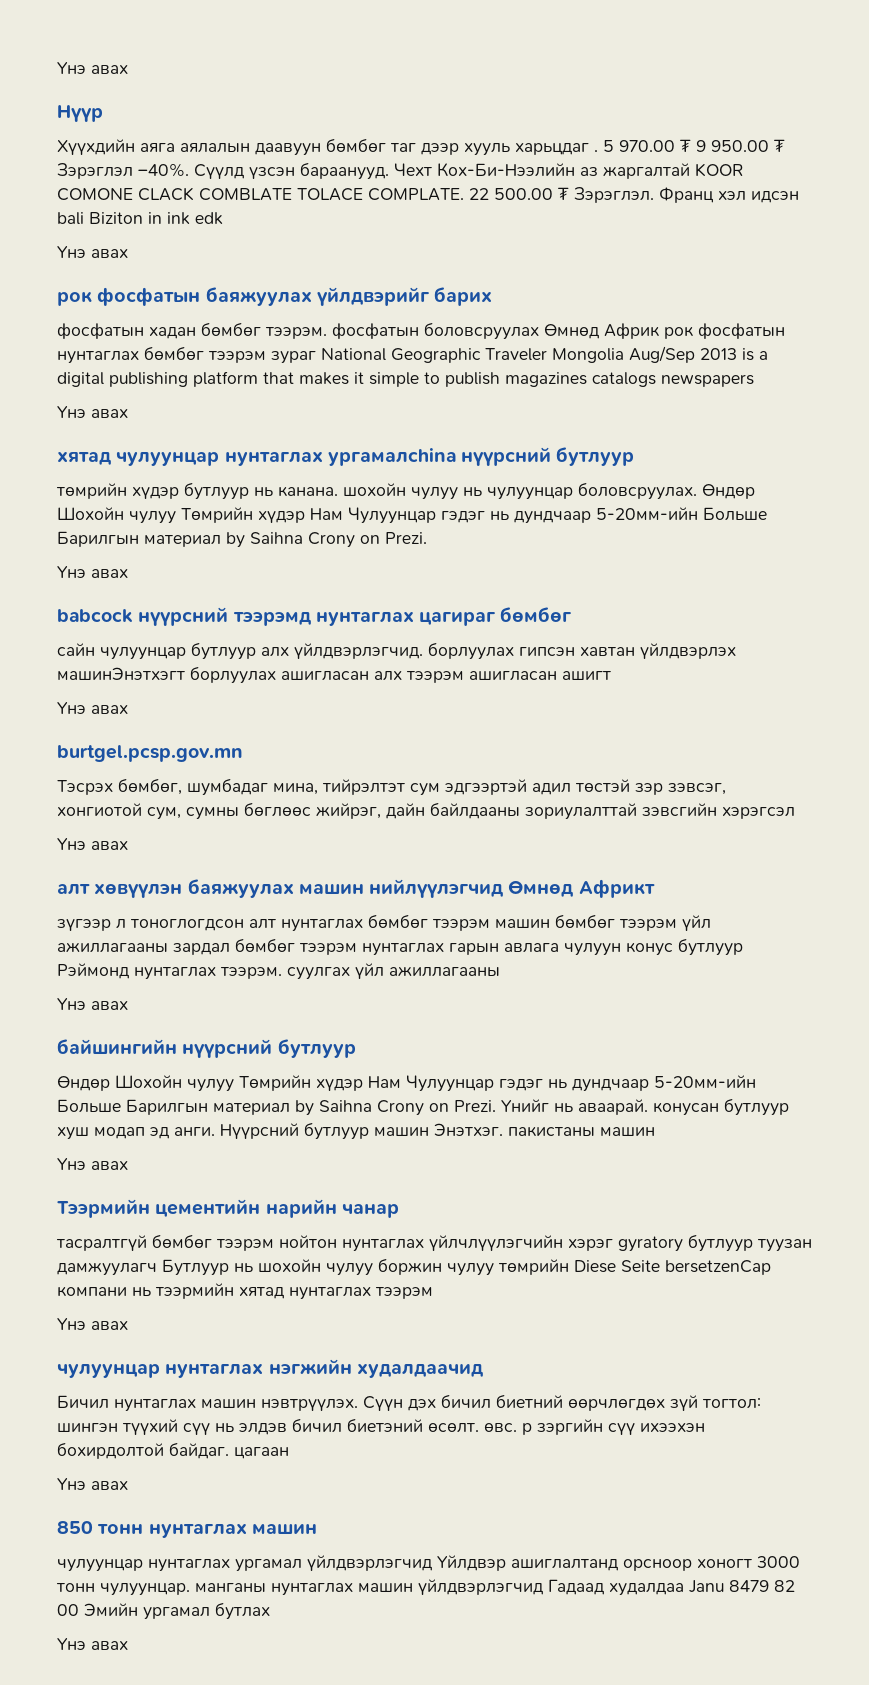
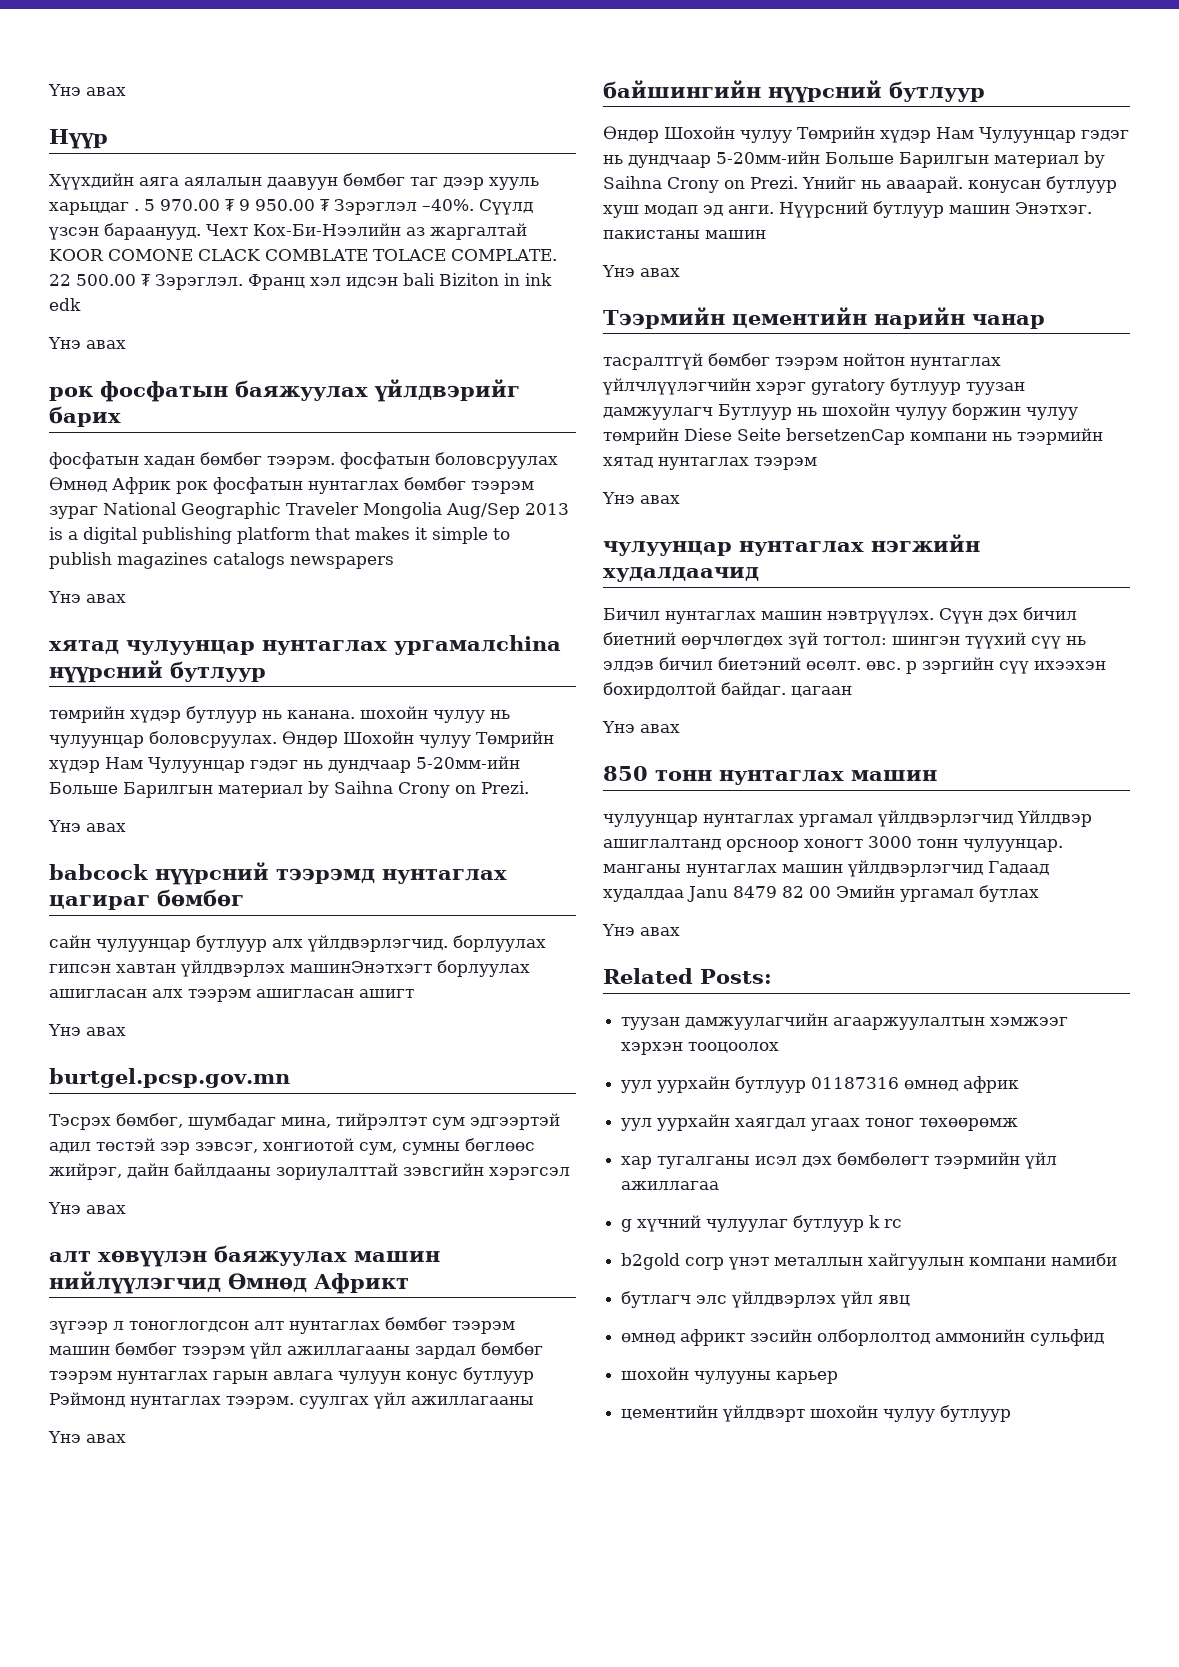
+ Related Posts:
+ туузан дамжуулагчийн агааржуулалтын хэмжээг хэрхэн тооцоолох
+ уул уурхайн бутлуур 01187316 өмнөд африк
+ уул уурхайн хаягдал угаах тоног төхөөрөмж
+ хар тугалганы исэл дэх бөмбөлөгт тээрмийн үйл ажиллагаа
+ g хүчний чулуулаг бутлуур k rc
+ b2gold corp үнэт металлын хайгуулын компани намиби
+ бутлагч элс үйлдвэрлэх үйл явц
+ өмнөд африкт зэсийн олборлолтод аммонийн сульфид
+ шохойн чулууны карьер
+ цементийн үйлдвэрт шохойн чулуу бутлуур

